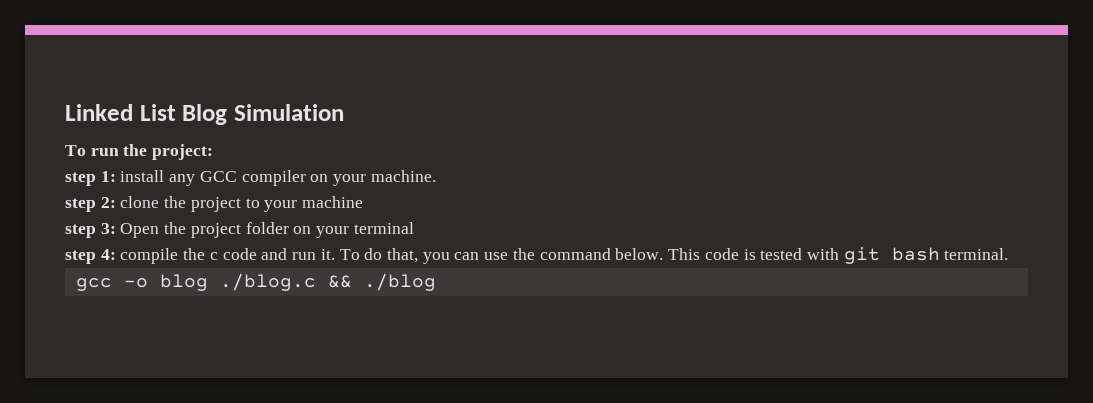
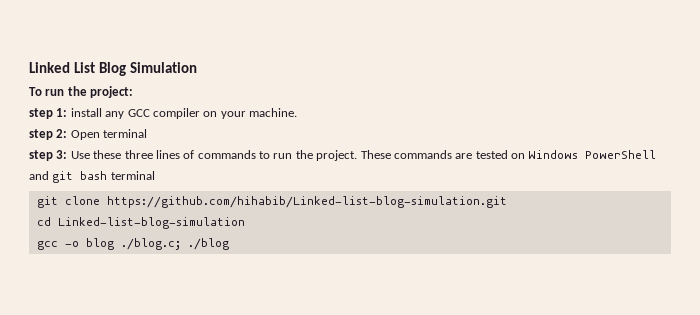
- step 2: clone the project to your machine
- step 3: Open the project folder on your terminal
- step 4: compile the c code and run it. To do that, you can use the command below. This code is tested with git bash terminal.
+ step 2: Open terminal
+ step 3: Use these three lines of commands to run the project. These commands are tested on Windows PowerShell and git bash terminal
+ git clone https://github.com/hihabib/Linked-list-blog-simulation.git
+ cd Linked-list-blog-simulation
- gcc -o blog ./blog.c && ./blog
+ gcc -o blog ./blog.c; ./blog

